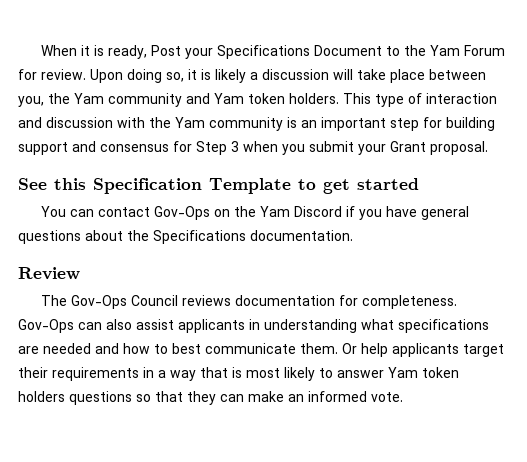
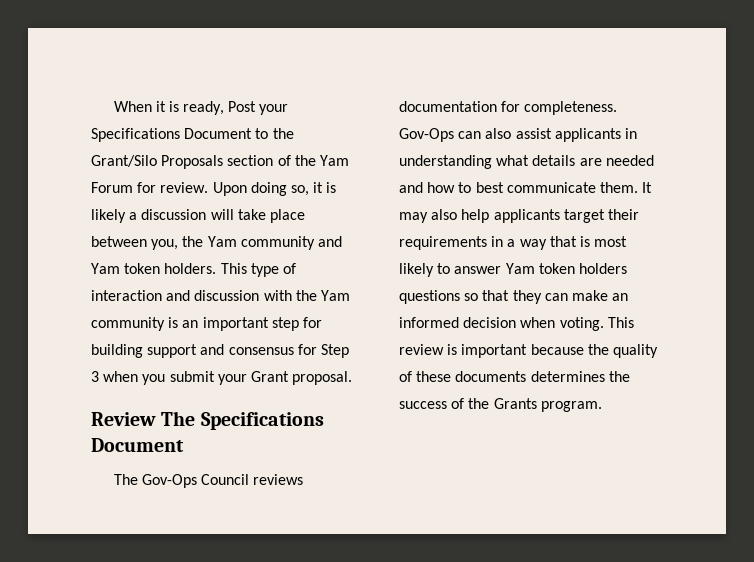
- When it is ready, Post your Specifications Document to the Yam Forum for review.
+ When it is ready, Post your Specifications Document to the Grant/Silo Proposals section of the Yam Forum for review.
- See this Specification Template to get started
- You can contact Gov-Ops on the Yam Discord if you have general questions about the Specifications documentation.
- Review
+ Review The Specifications Document
- Gov-Ops can also assist applicants in understanding what specifications are needed and how to best communicate them.
+ Gov-Ops can also assist applicants in understanding what details are needed and how to best communicate them.
- Or help applicants target their requirements in a way that is most likely to answer Yam token holders questions so that they can make an informed vote.
+ It may also help applicants target their requirements in a way that is most likely to answer Yam token holders questions so that they can make an informed decision when voting. This review is important because the quality of these documents determines the success of the Grants program.

